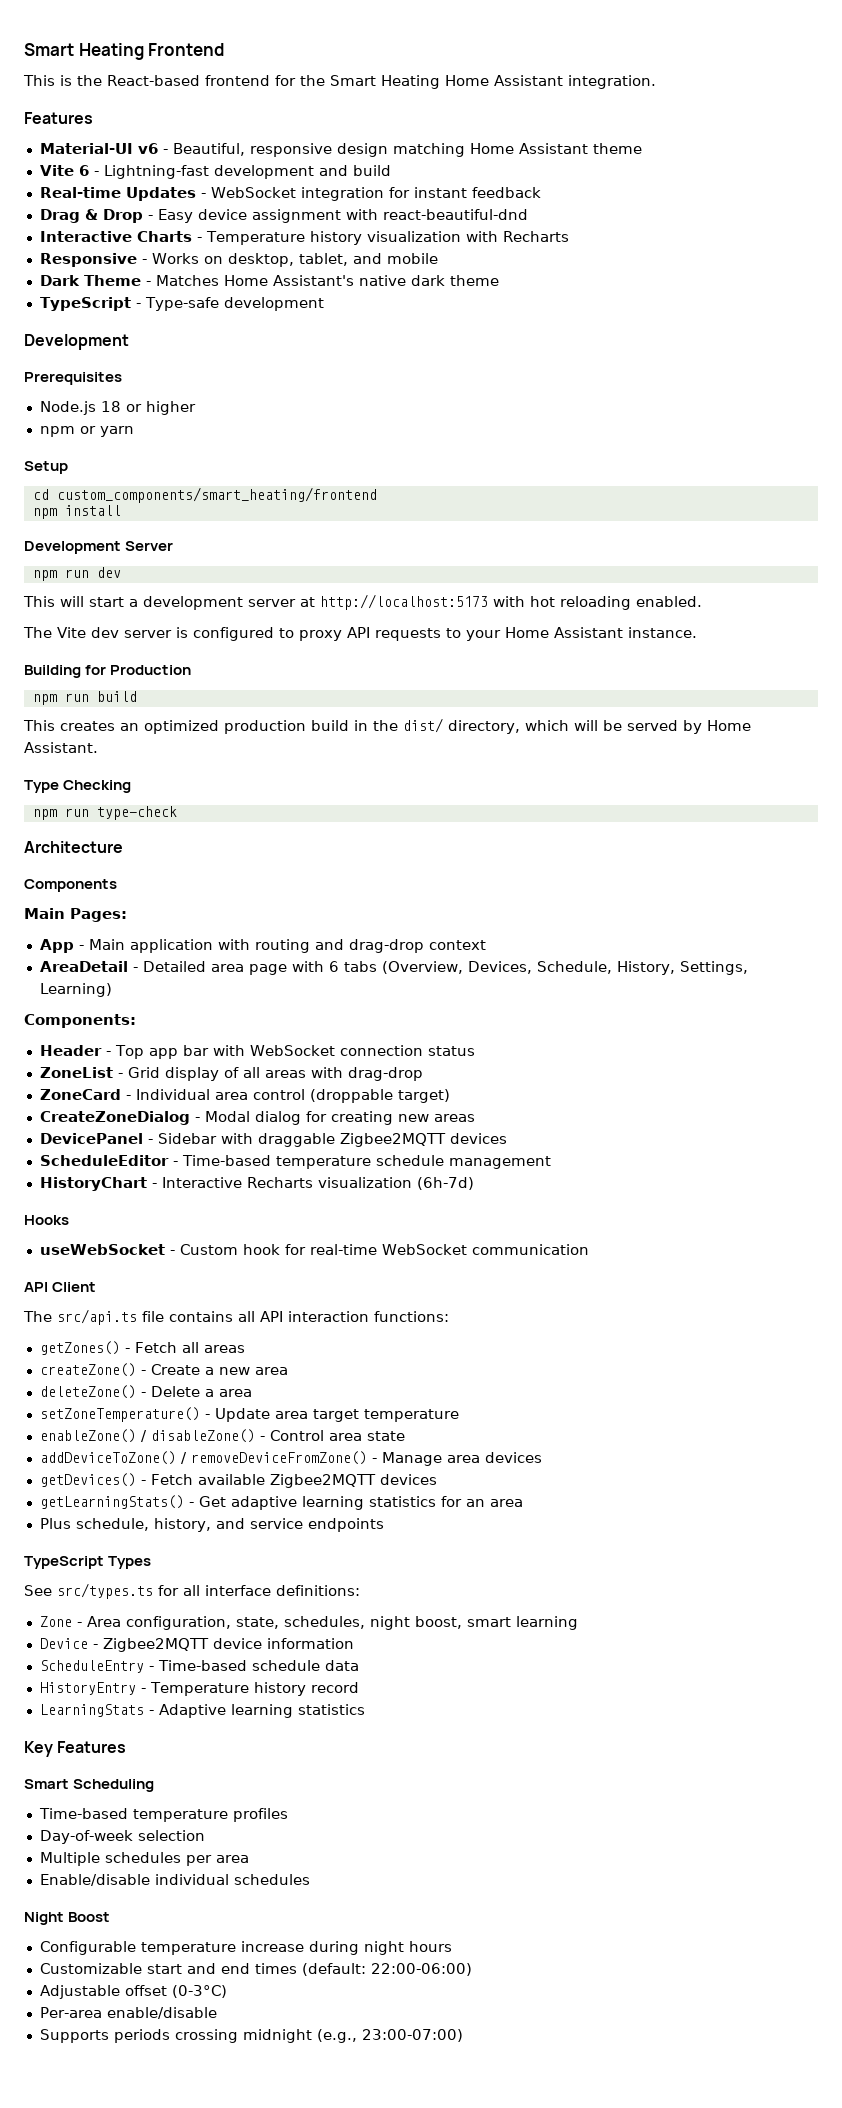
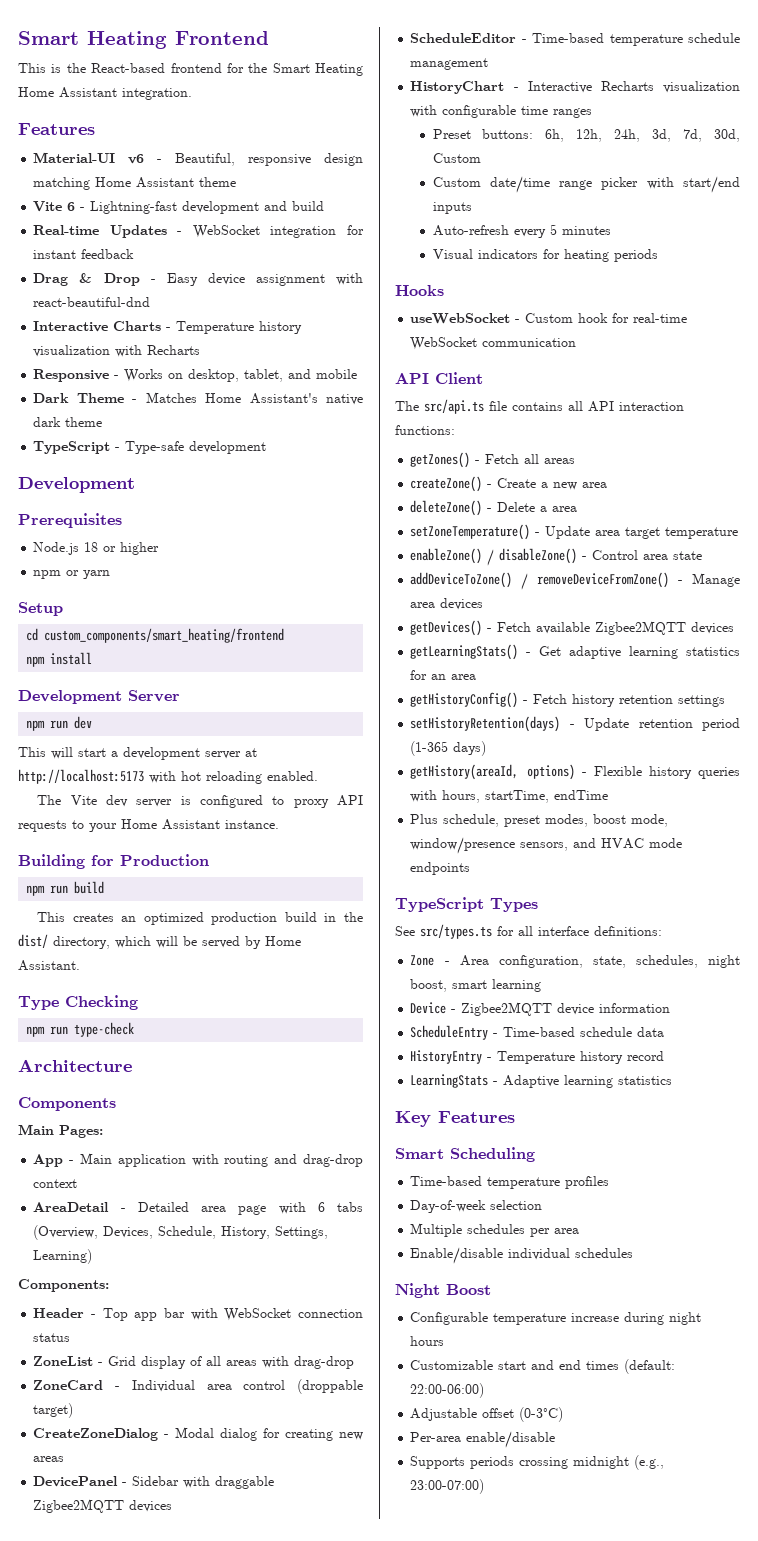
- HistoryChart - Interactive Recharts visualization (6h-7d)
+ HistoryChart - Interactive Recharts visualization with configurable time ranges
+ Preset buttons: 6h, 12h, 24h, 3d, 7d, 30d, Custom
+ Custom date/time range picker with start/end inputs
+ Auto-refresh every 5 minutes
+ Visual indicators for heating periods
- Plus schedule, history, and service endpoints
+ getHistoryConfig() - Fetch history retention settings
+ setHistoryRetention(days) - Update retention period (1-365 days)
+ getHistory(areaId, options) - Flexible history queries with hours, startTime, endTime
+ Plus schedule, preset modes, boost mode, window/presence sensors, and HVAC mode endpoints

